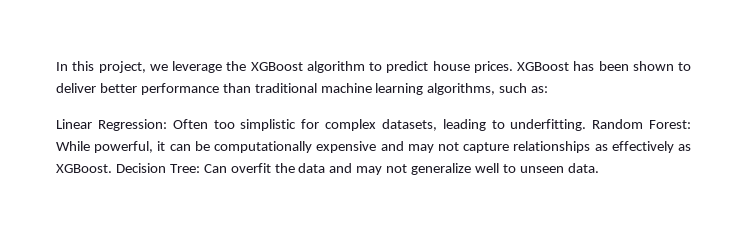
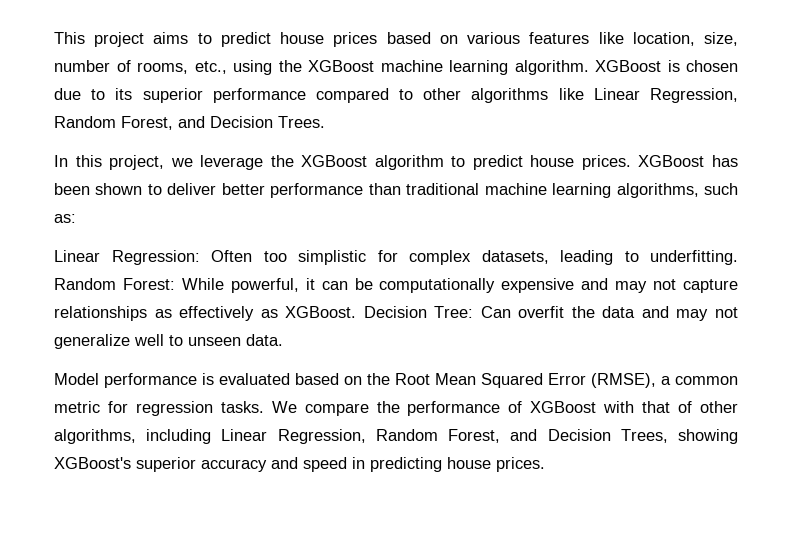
+ This project aims to predict house prices based on various features like location, size, number of rooms, etc., using the XGBoost machine learning algorithm. XGBoost is chosen due to its superior performance compared to other algorithms like Linear Regression, Random Forest, and Decision Trees.
+ Model performance is evaluated based on the Root Mean Squared Error (RMSE), a common metric for regression tasks. We compare the performance of XGBoost with that of other algorithms, including Linear Regression, Random Forest, and Decision Trees, showing XGBoost's superior accuracy and speed in predicting house prices.

